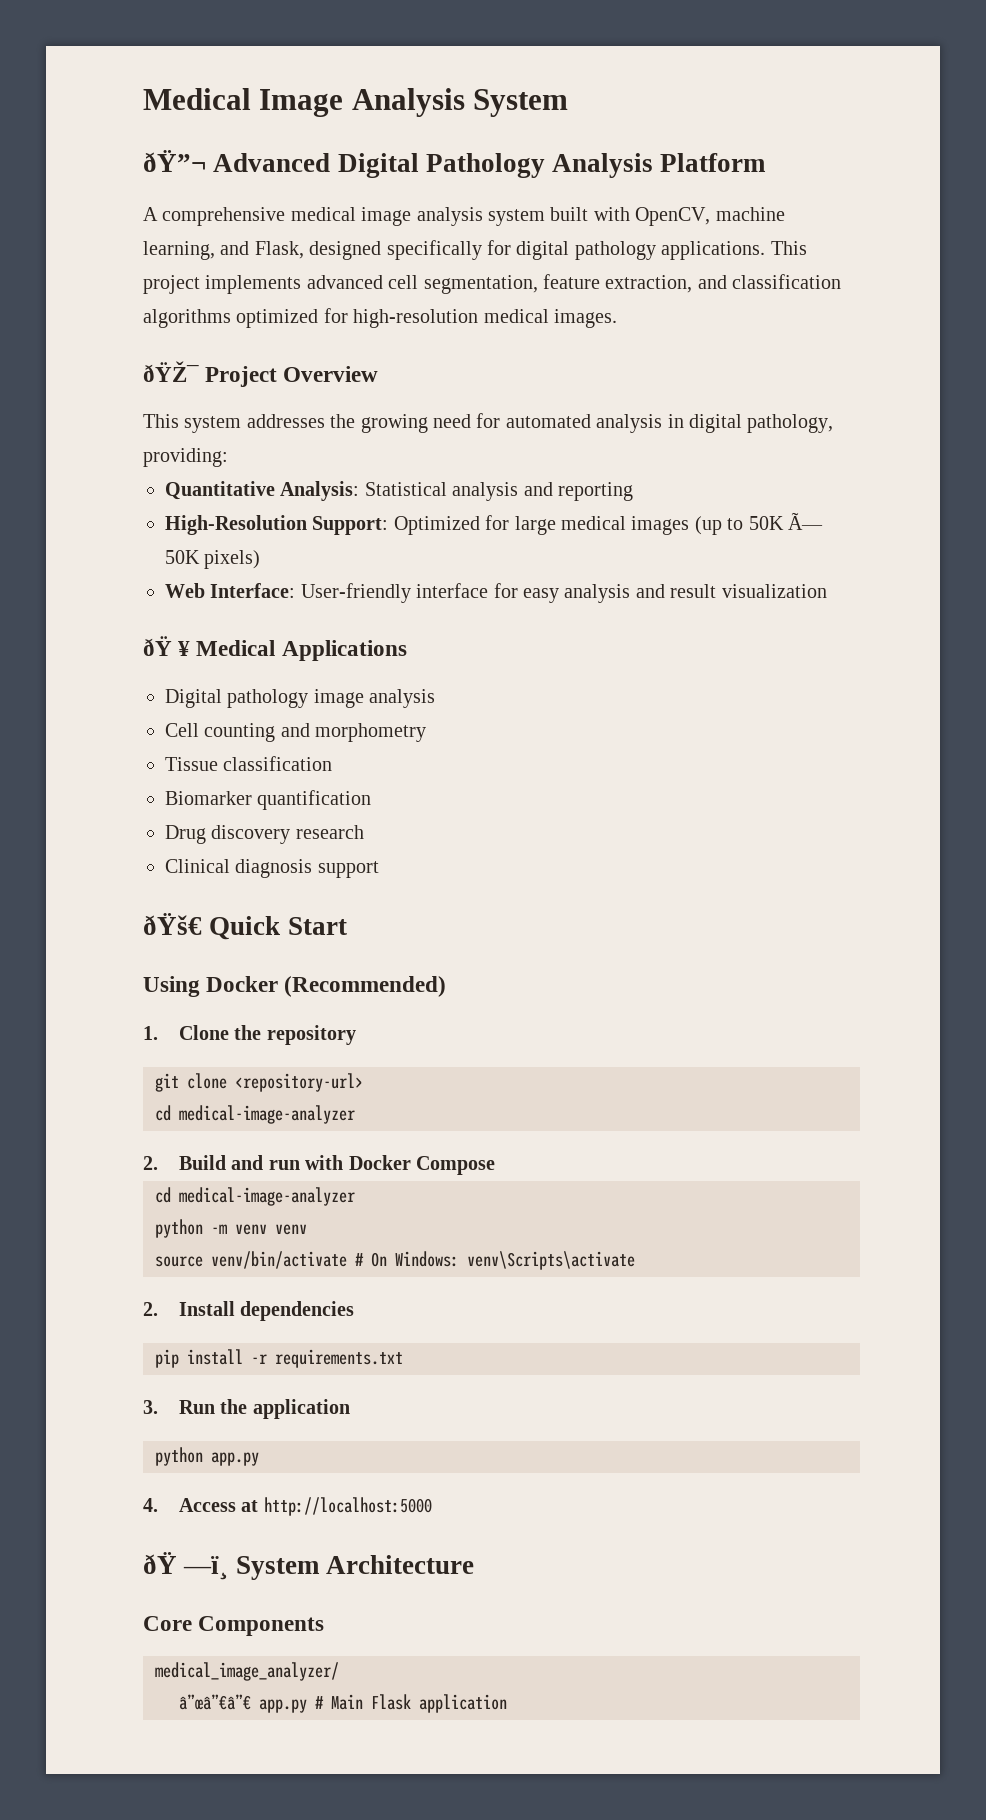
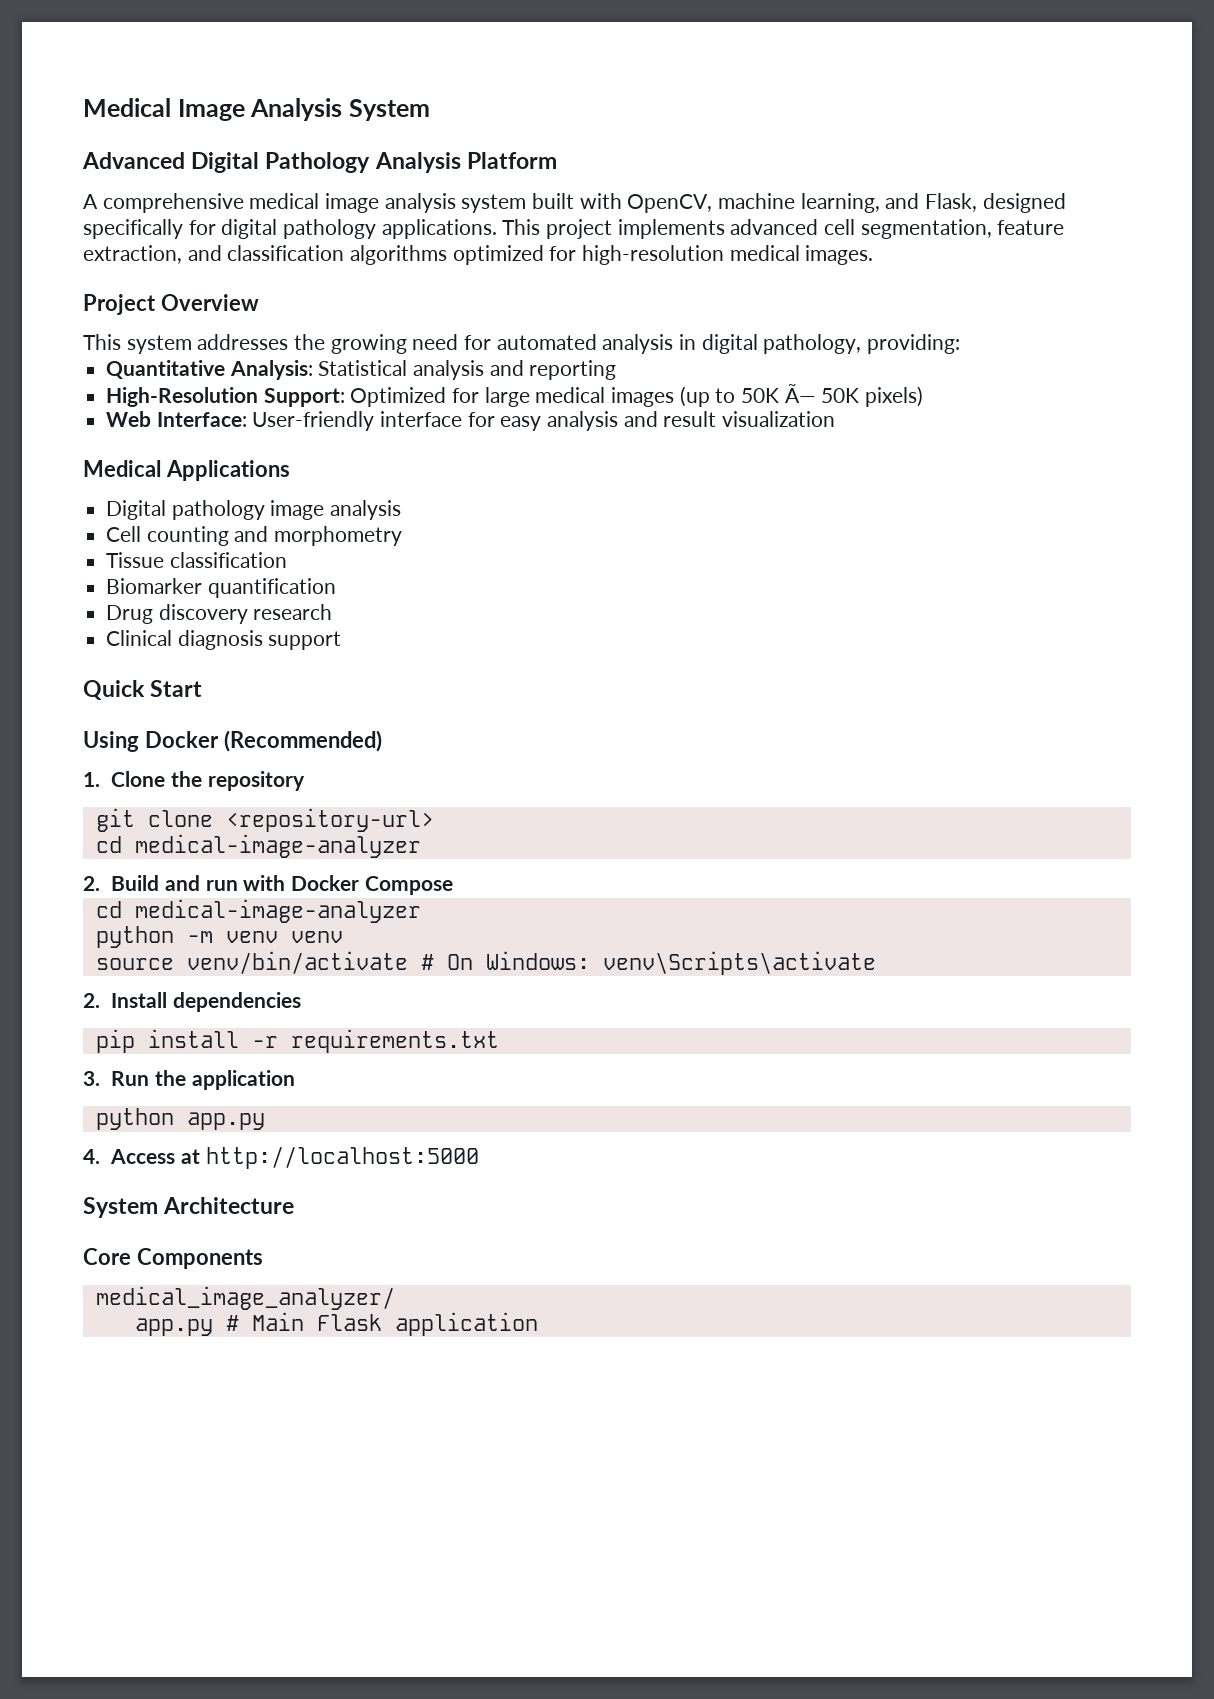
- ðŸ”¬ Advanced Digital Pathology Analysis Platform
+ Advanced Digital Pathology Analysis Platform
- ðŸŽ¯ Project Overview
+ Project Overview
- ðŸ ¥ Medical Applications
+ Medical Applications
- ðŸš€ Quick Start
+ Quick Start
- ðŸ —ï¸ System Architecture
+ System Architecture
- â”œâ”€â”€ app.py # Main Flask application
+ app.py # Main Flask application

